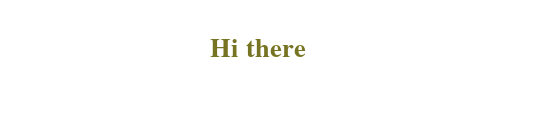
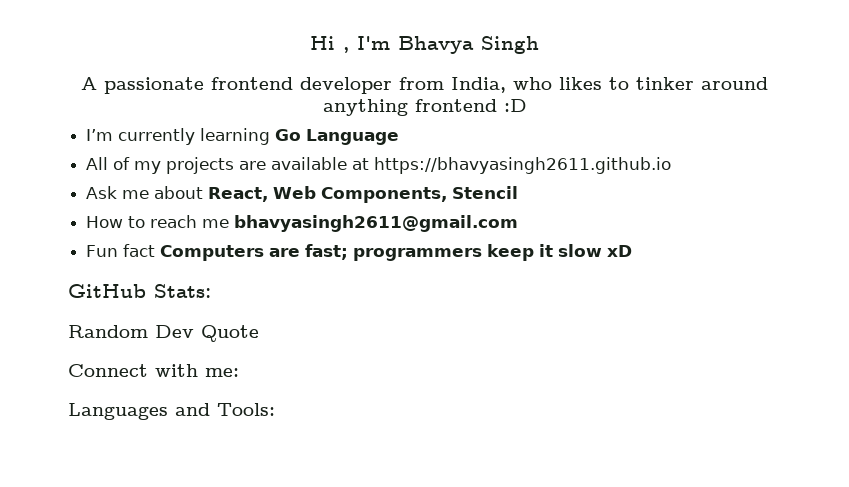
- Hi there
+ Hi , I'm Bhavya Singh
+ A passionate frontend developer from India, who likes to tinker around anything frontend :D
+ I’m currently learning Go Language
+ All of my projects are available at https://bhavyasingh2611.github.io
+ Ask me about React, Web Components, Stencil
+ How to reach me bhavyasingh2611@gmail.com
+ Fun fact Computers are fast; programmers keep it slow xD
+ GitHub Stats:
+ Random Dev Quote
+ Connect with me:
+ Languages and Tools:

